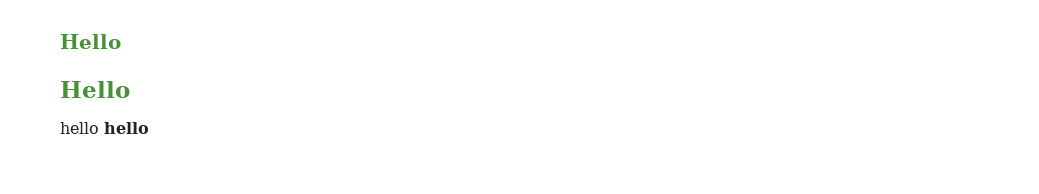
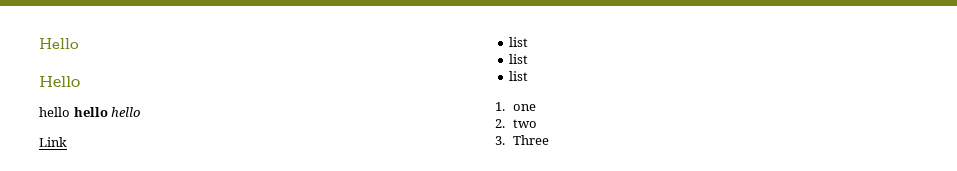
- hello hello
+ hello hello hello
+ Link
+ list
+ list
+ list
+ 1. one
+ 2. two
+ 3. Three

